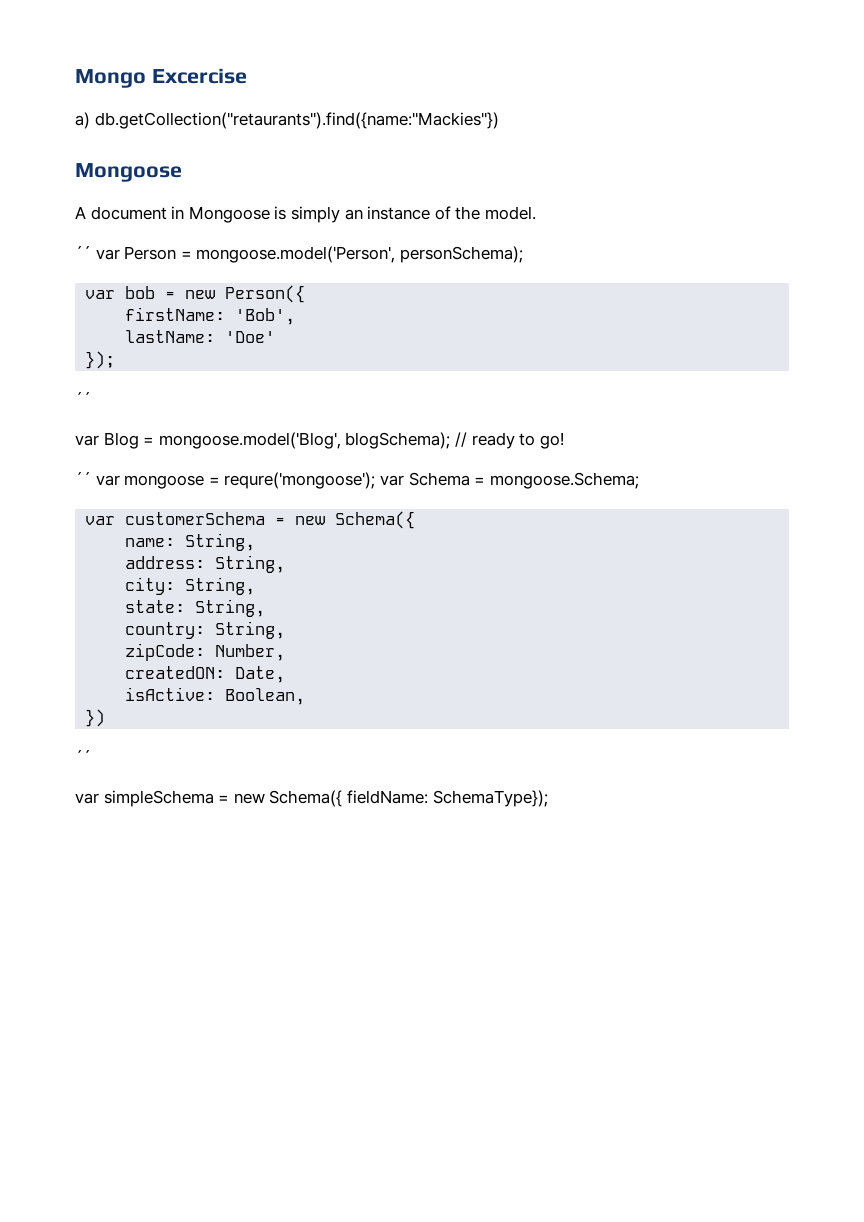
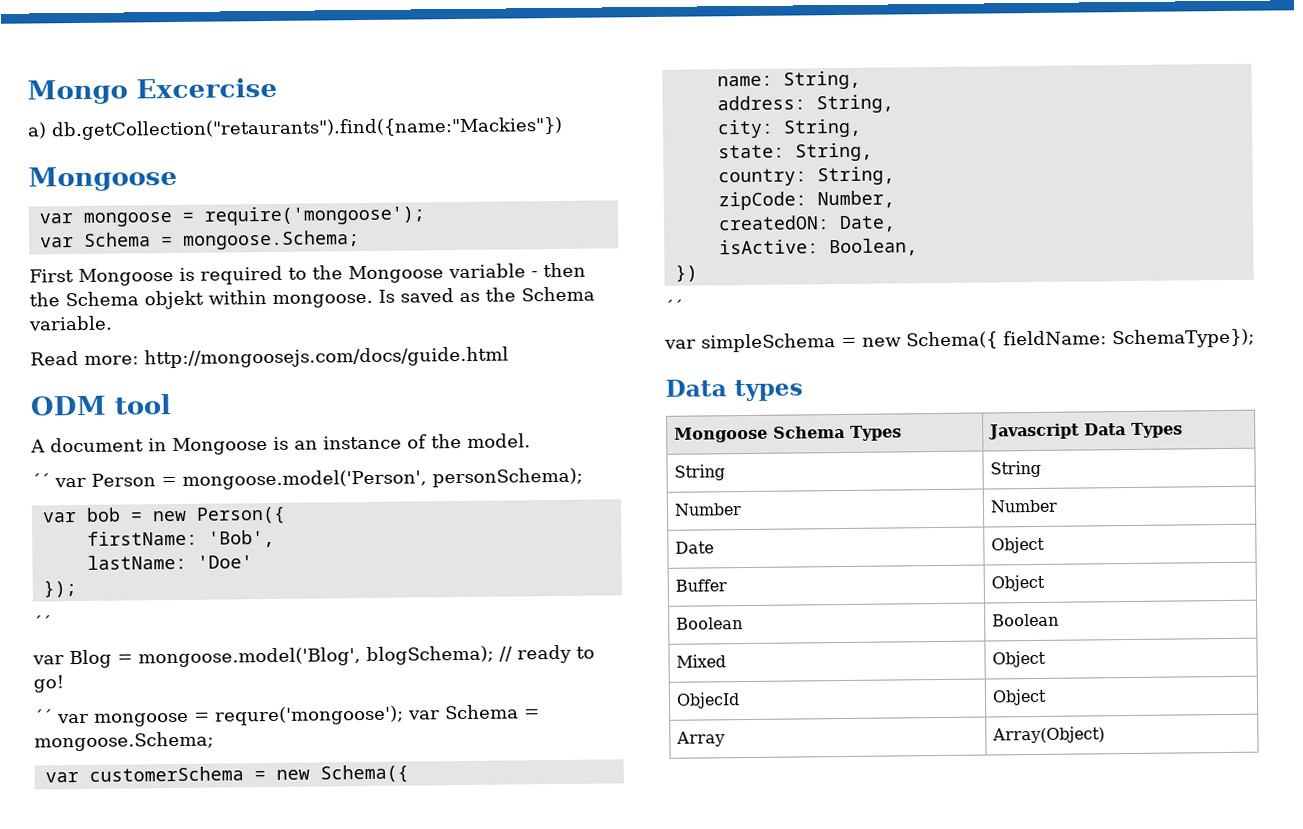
+ var mongoose = require('mongoose');
+ var Schema = mongoose.Schema;
+ First Mongoose is required to the Mongoose variable - then the Schema objekt within mongoose. Is saved as the Schema variable.
+ Read more: http://mongoosejs.com/docs/guide.html
+ ODM tool
- A document in Mongoose is simply an instance of the model.
+ A document in Mongoose is an instance of the model.
+ Data types
+ Mongoose Schema Types | Javascript Data Types
+ String | String
+ Number | Number
+ Date | Object
+ Buffer | Object
+ Boolean | Boolean
+ Mixed | Object
+ ObjecId | Object
+ Array | Array(Object)

